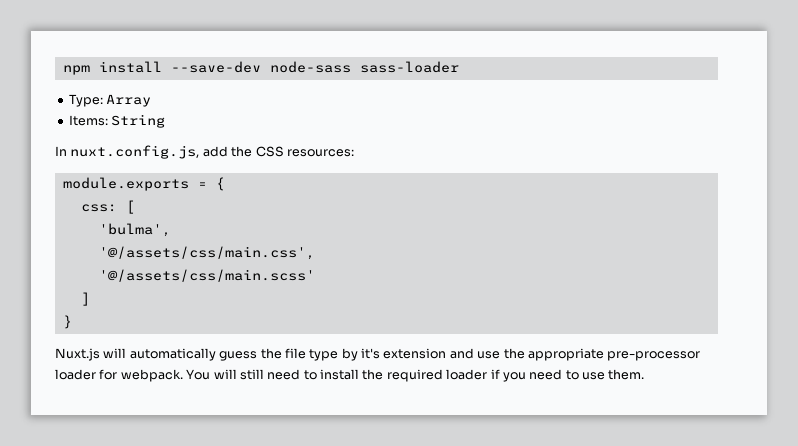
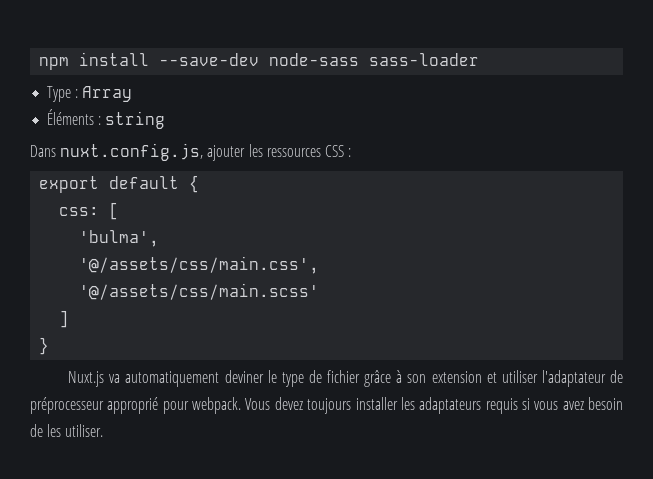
- Type: Array
+ Type : Array
- Items: String
- In nuxt.config.js, add the CSS resources:
- module.exports = {
+ Éléments : string
+ Dans nuxt.config.js, ajouter les ressources CSS :
+ export default {
- Nuxt.js will automatically guess the file type by it's extension and use the appropriate pre-processor loader for webpack. You will still need to install the required loader if you need to use them.
+ Nuxt.js va automatiquement deviner le type de fichier grâce à son extension et utiliser l'adaptateur de préprocesseur approprié pour webpack. Vous devez toujours installer les adaptateurs requis si vous avez besoin de les utiliser.

